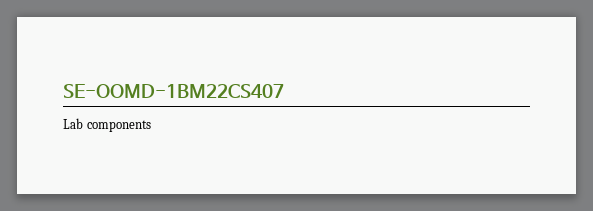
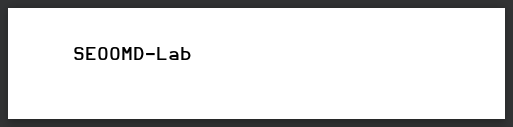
- SE-OOMD-1BM22CS407
- Lab components
+ SEOOMD-Lab

